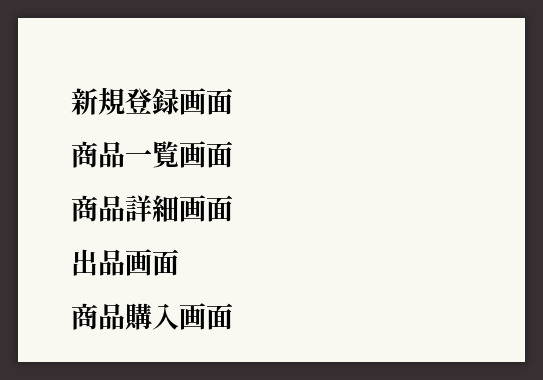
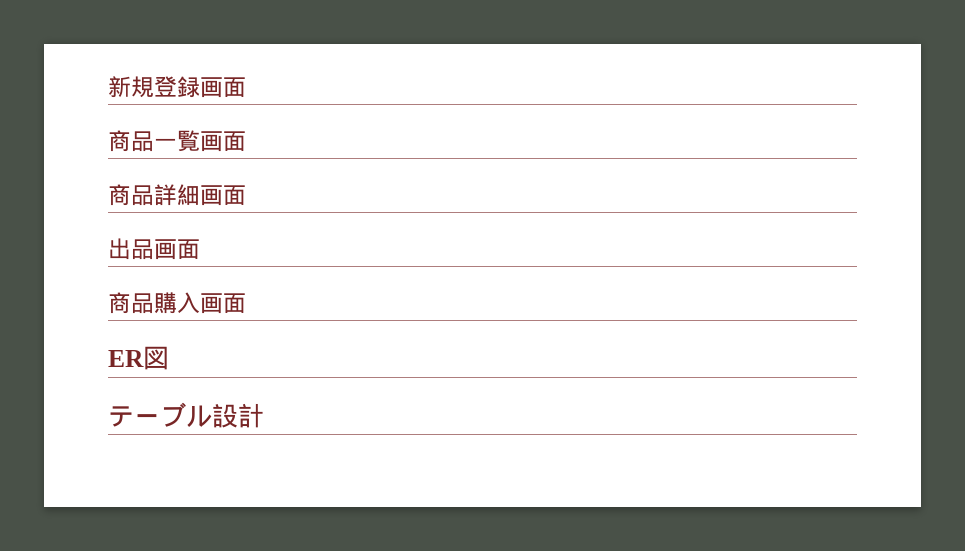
+ ER図
+ テーブル設計

